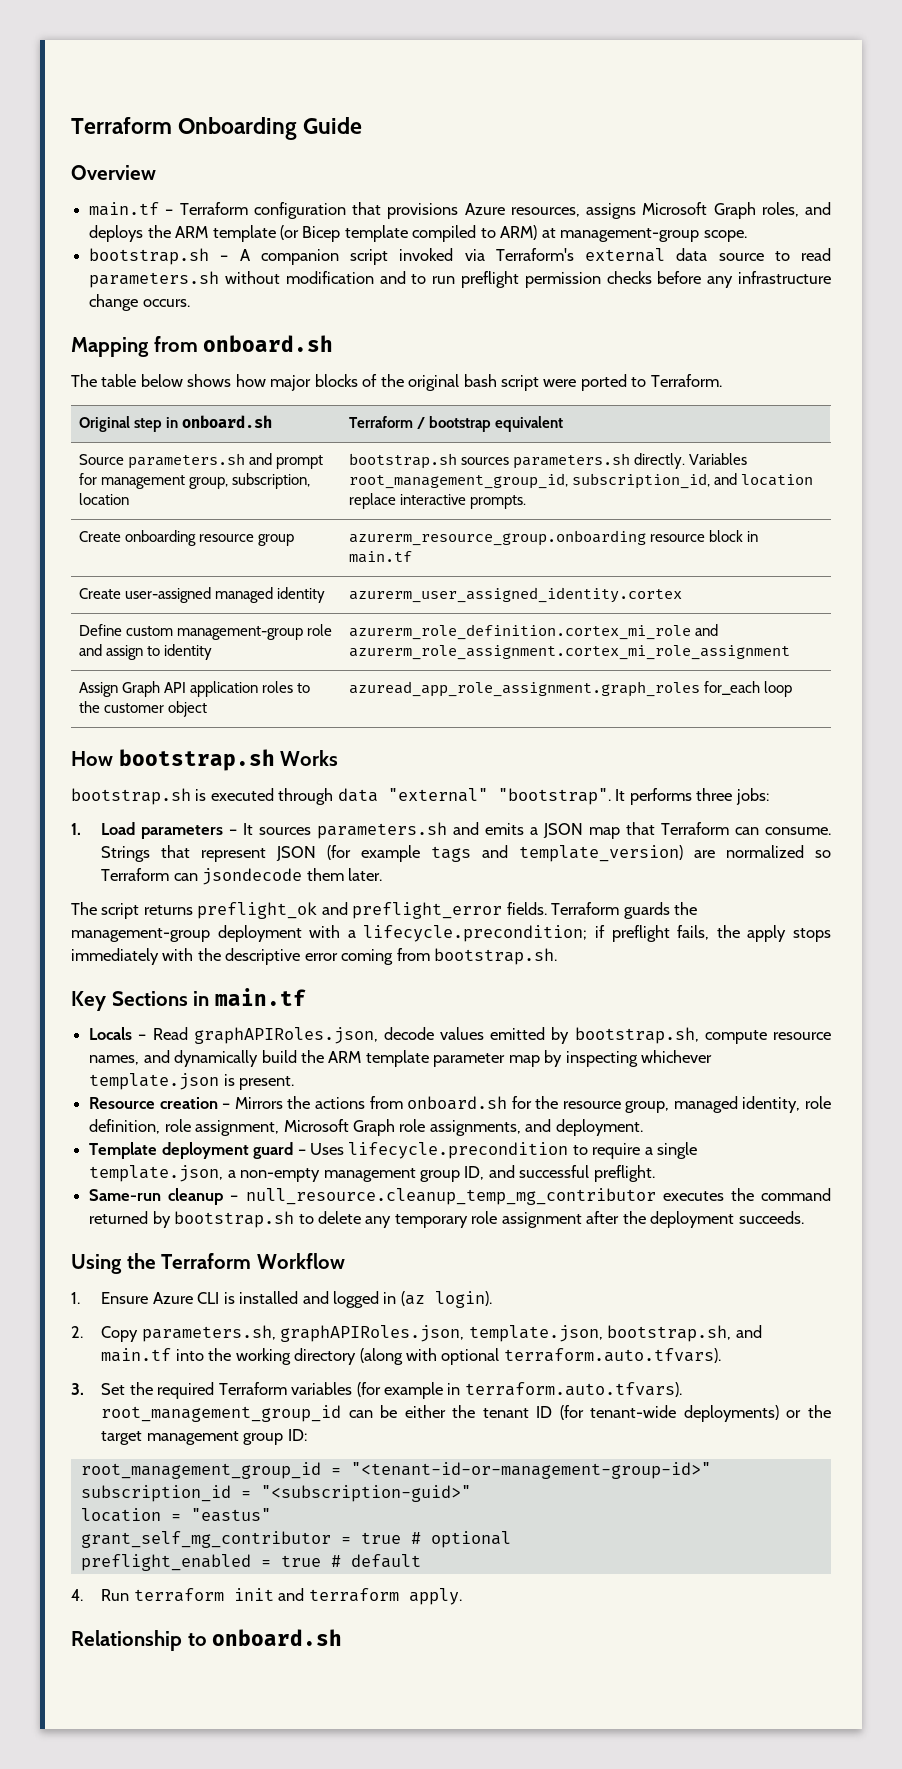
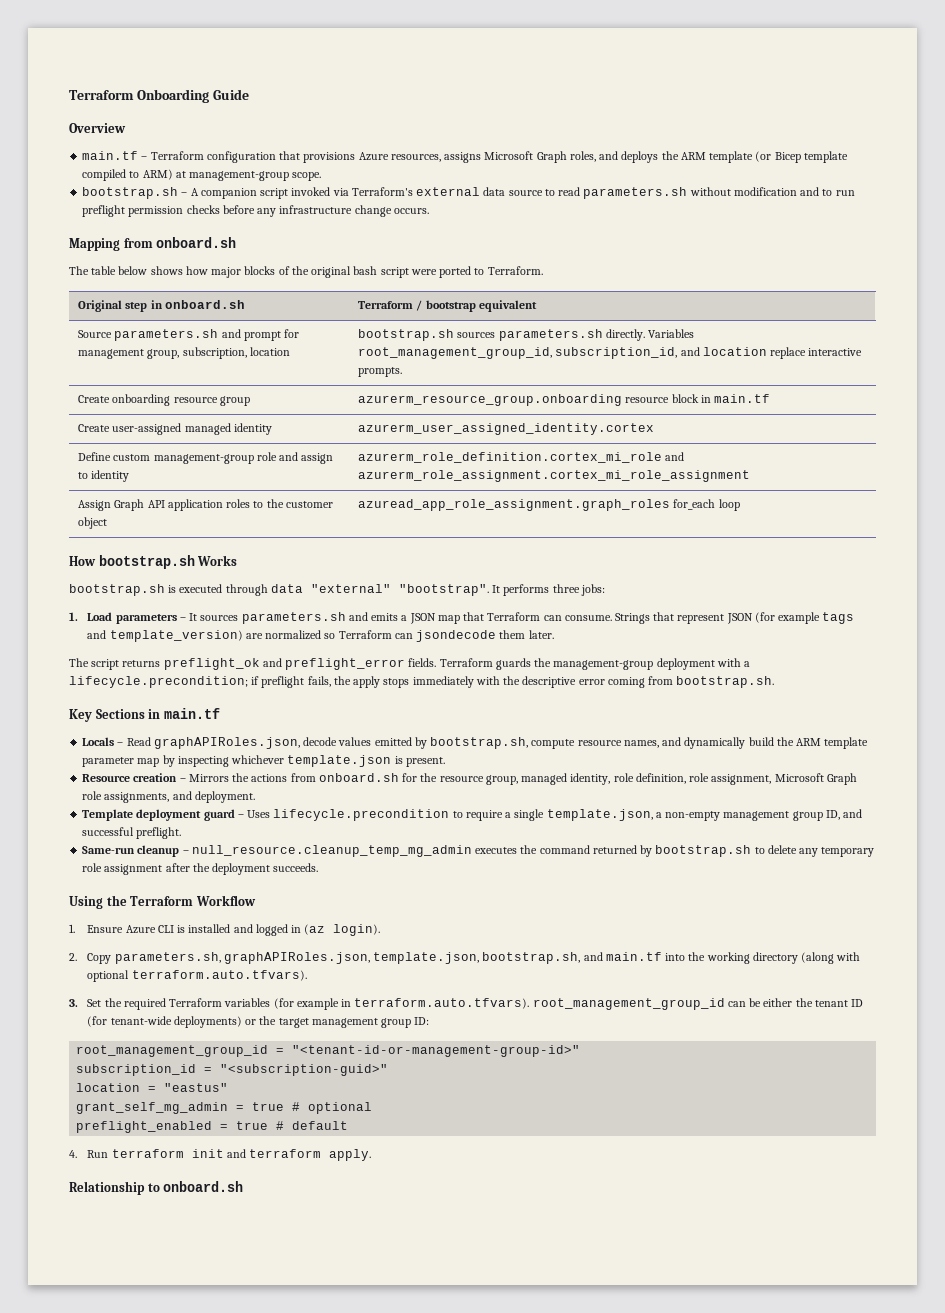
- Same-run cleanup – null_resource.cleanup_temp_mg_contributor executes the command returned by bootstrap.sh to delete any temporary role assignment after the deployment succeeds.
+ Same-run cleanup – null_resource.cleanup_temp_mg_admin executes the command returned by bootstrap.sh to delete any temporary role assignment after the deployment succeeds.
- grant_self_mg_contributor = true # optional
+ grant_self_mg_admin = true # optional

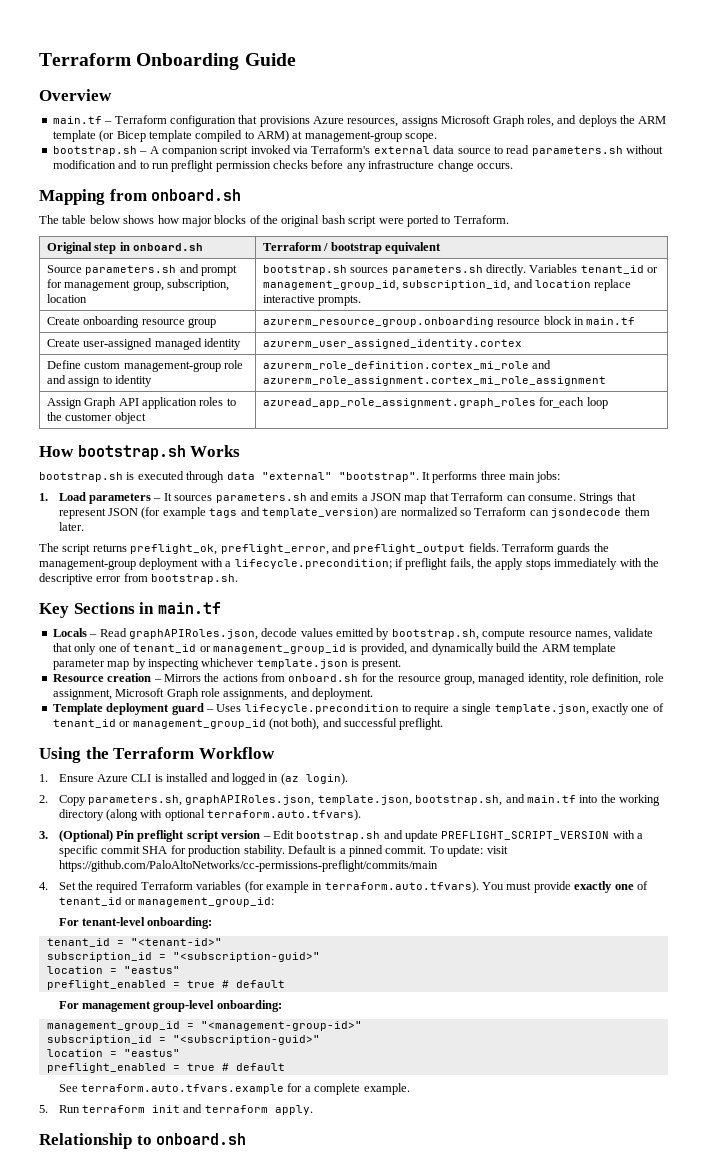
- Source parameters.sh and prompt for management group, subscription, location | bootstrap.sh sources parameters.sh directly. Variables root_management_group_id, subscription_id, and location replace interactive prompts.
+ Source parameters.sh and prompt for management group, subscription, location | bootstrap.sh sources parameters.sh directly. Variables tenant_id or management_group_id, subscription_id, and location replace interactive prompts.
- It performs three jobs:
+ It performs three main jobs:
- The script returns preflight_ok and preflight_error fields.
+ The script returns preflight_ok, preflight_error, and preflight_output fields.
- Terraform guards the management-group deployment with a lifecycle.precondition; if preflight fails, the apply stops immediately with the descriptive error coming from bootstrap.sh.
+ Terraform guards the management-group deployment with a lifecycle.precondition; if preflight fails, the apply stops immediately with the descriptive error from bootstrap.sh.
- Locals – Read graphAPIRoles.json, decode values emitted by bootstrap.sh, compute resource names, and dynamically build the ARM template parameter map by inspecting whichever template.json is present.
+ Locals – Read graphAPIRoles.json, decode values emitted by bootstrap.sh, compute resource names, validate that only one of tenant_id or management_group_id is provided, and dynamically build the ARM template parameter map by inspecting whichever template.json is present.
- Template deployment guard – Uses lifecycle.precondition to require a single template.json, a non-empty management group ID, and successful preflight.
- Same-run cleanup – null_resource.cleanup_temp_mg_admin executes the command returned by bootstrap.sh to delete any temporary role assignment after the deployment succeeds.
+ Template deployment guard – Uses lifecycle.precondition to require a single template.json, exactly one of tenant_id or management_group_id (not both), and successful preflight.
- 3. Set the required Terraform variables (for example in terraform.auto.tfvars). root_management_group_id can be either the tenant ID (for tenant-wide deployments) or the target management group ID:
- root_management_group_id = "<tenant-id-or-management-group-id>"
+ 3. (Optional) Pin preflight script version – Edit bootstrap.sh and update PREFLIGHT_SCRIPT_VERSION with a specific commit SHA for production stability. Default is a pinned commit. To update: visit https://github.com/PaloAltoNetworks/cc-permissions-preflight/commits/main
+ 4. Set the required Terraform variables (for example in terraform.auto.tfvars). You must provide exactly one of tenant_id or management_group_id:
+ For tenant-level onboarding:
+ tenant_id = "<tenant-id>"
  subscription_id = "<subscription-guid>"
  location = "eastus"
- grant_self_mg_admin = true # optional
  preflight_enabled = true # default
- 4. Run terraform init and terraform apply.
+ For management group-level onboarding:
+ management_group_id = "<management-group-id>"
+ subscription_id = "<subscription-guid>"
+ location = "eastus"
+ preflight_enabled = true # default
+ See terraform.auto.tfvars.example for a complete example.
+ 5. Run terraform init and terraform apply.

